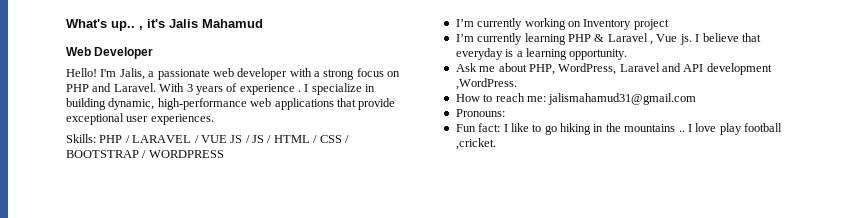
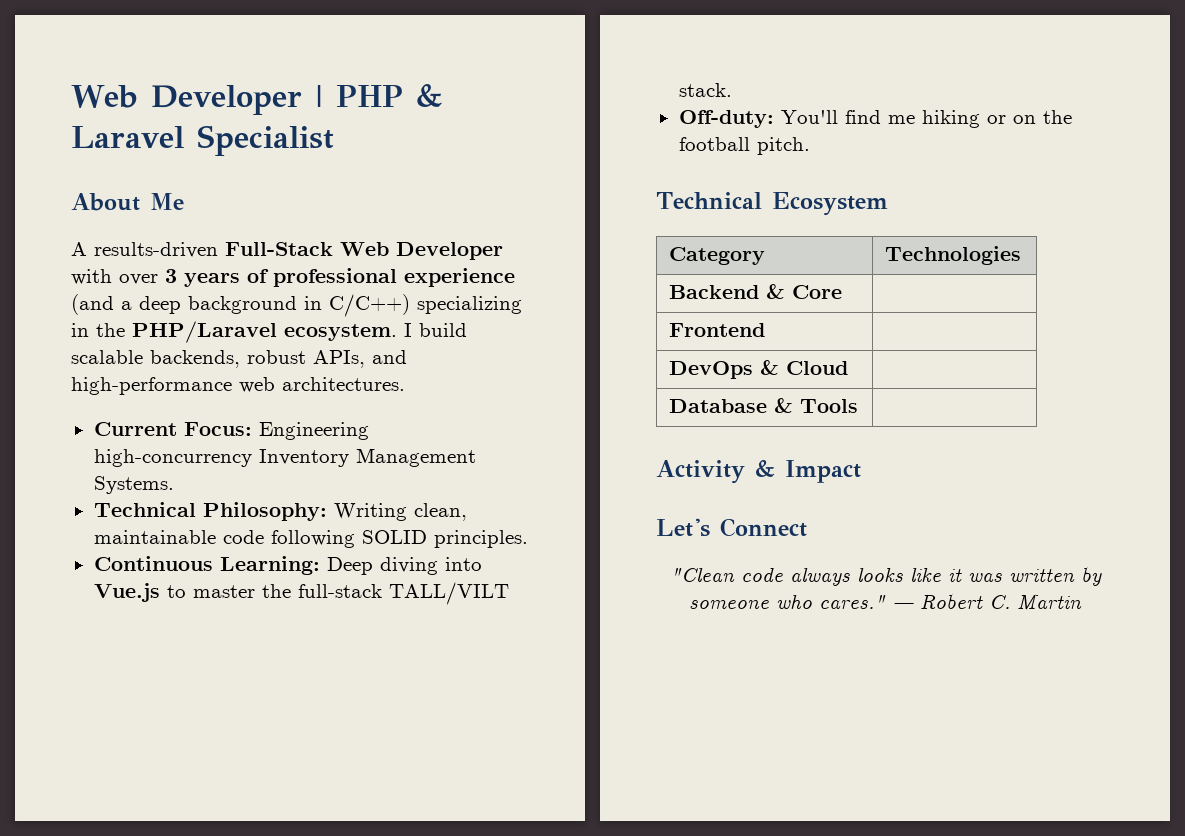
- What's up.. , it's Jalis Mahamud
- Web Developer
- Hello! I'm Jalis, a passionate web developer with a strong focus on PHP and Laravel. With 3 years of experience . I specialize in building dynamic, high-performance web applications that provide exceptional user experiences.
- Skills: PHP / LARAVEL / VUE JS / JS / HTML / CSS / BOOTSTRAP / WORDPRESS
- I’m currently working on Inventory project
- I’m currently learning PHP & Laravel , Vue js. I believe that everyday is a learning opportunity.
- Ask me about PHP, WordPress, Laravel and API development ,WordPress.
- How to reach me: jalismahamud31@gmail.com
- Pronouns:
- Fun fact: I like to go hiking in the mountains .. I love play football ,cricket.
+ Web Developer | PHP & Laravel Specialist
+ About Me
+ A results-driven Full-Stack Web Developer with over 3 years of professional experience (and a deep background in C/C++) specializing in the PHP/Laravel ecosystem. I build scalable backends, robust APIs, and high-performance web architectures.
+ Current Focus: Engineering high-concurrency Inventory Management Systems.
+ Technical Philosophy: Writing clean, maintainable code following SOLID principles.
+ Continuous Learning: Deep diving into Vue.js to master the full-stack TALL/VILT stack.
+ Off-duty: You'll find me hiking or on the football pitch.
+ Technical Ecosystem
+ Category | Technologies
+ Backend & Core |
+ Frontend |
+ DevOps & Cloud |
+ Database & Tools |
+ Activity & Impact
+ Let's Connect
+ "Clean code always looks like it was written by someone who cares." — Robert C. Martin

